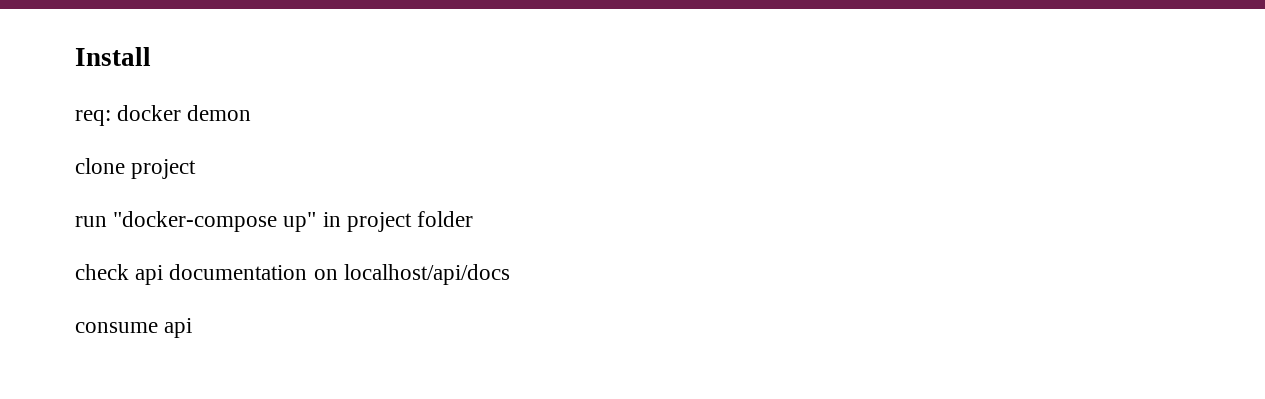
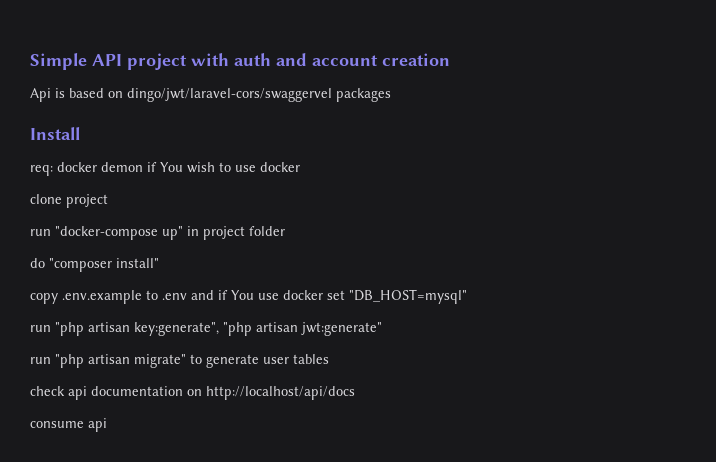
+ Simple API project with auth and account creation
+ Api is based on dingo/jwt/laravel-cors/swaggervel packages
  Install
- req: docker demon
+ req: docker demon if You wish to use docker
+ do "composer install"
+ copy .env.example to .env and if You use docker set "DB_HOST=mysql"
+ run "php artisan key:generate", "php artisan jwt:generate"
+ run "php artisan migrate" to generate user tables
- check api documentation on localhost/api/docs
+ check api documentation on http://localhost/api/docs

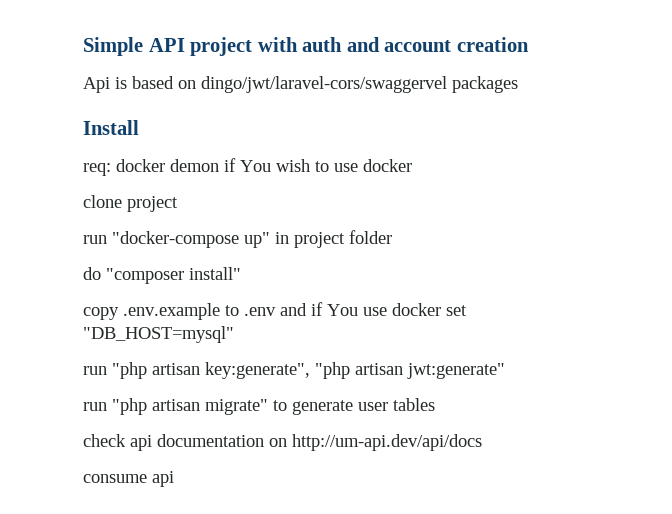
- check api documentation on http://localhost/api/docs
+ check api documentation on http://um-api.dev/api/docs

